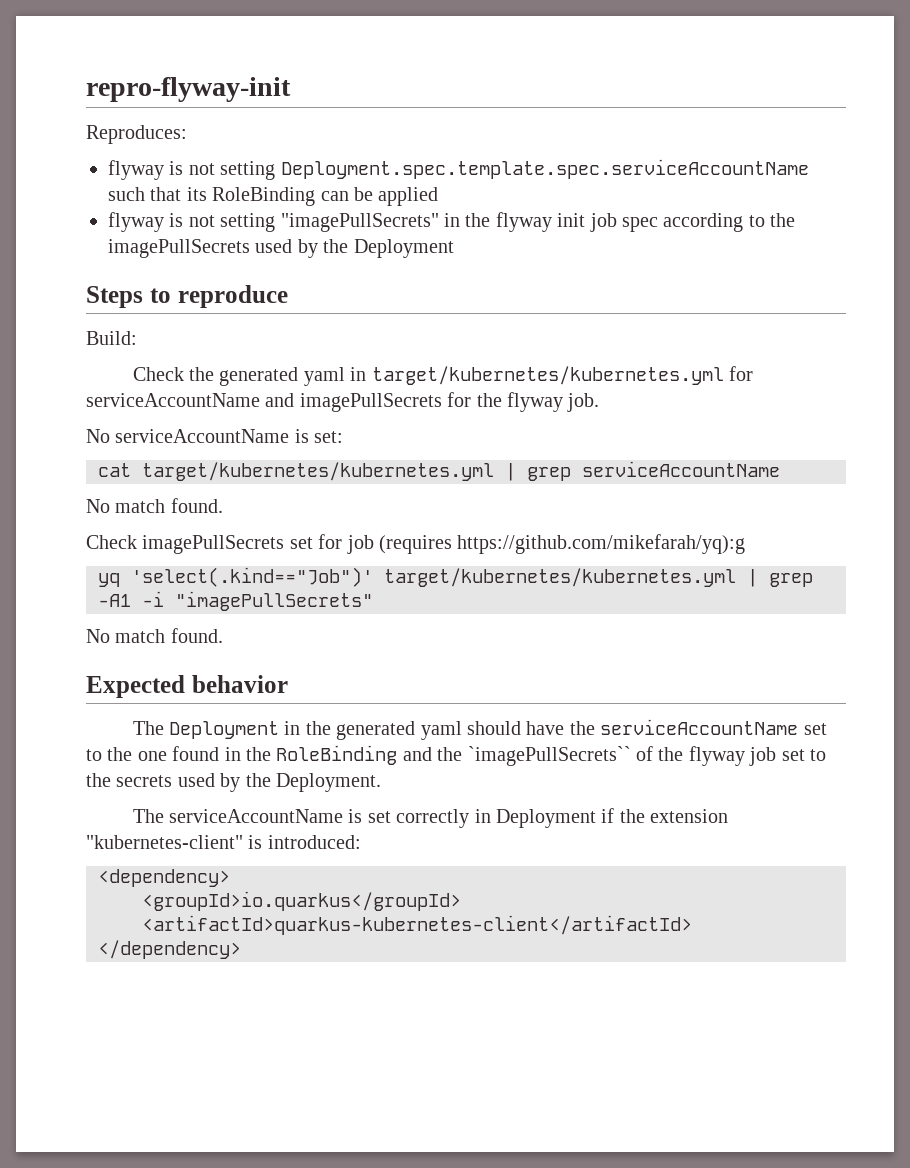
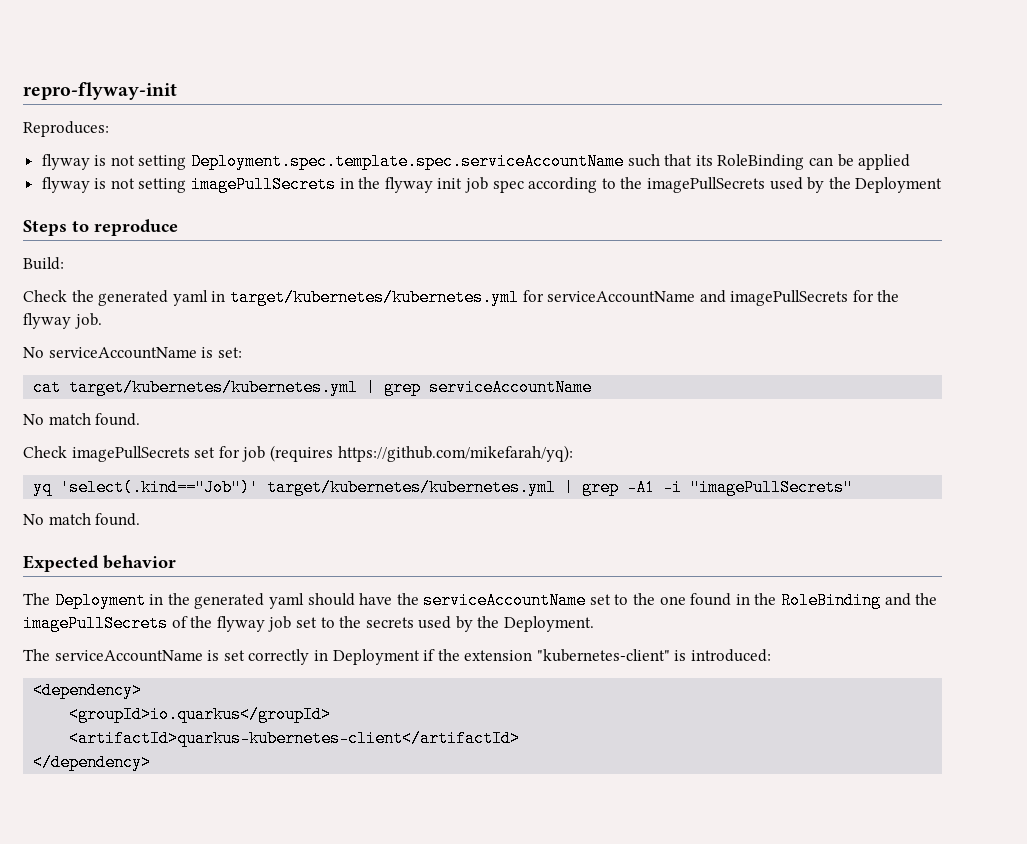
- flyway is not setting "imagePullSecrets" in the flyway init job spec according to the imagePullSecrets used by the Deployment
+ flyway is not setting imagePullSecrets in the flyway init job spec according to the imagePullSecrets used by the Deployment
- Check imagePullSecrets set for job (requires https://github.com/mikefarah/yq):g
+ Check imagePullSecrets set for job (requires https://github.com/mikefarah/yq):
- The Deployment in the generated yaml should have the serviceAccountName set to the one found in the RoleBinding and the `imagePullSecrets`` of the flyway job set to the secrets used by the Deployment.
+ The Deployment in the generated yaml should have the serviceAccountName set to the one found in the RoleBinding and the imagePullSecrets of the flyway job set to the secrets used by the Deployment.

